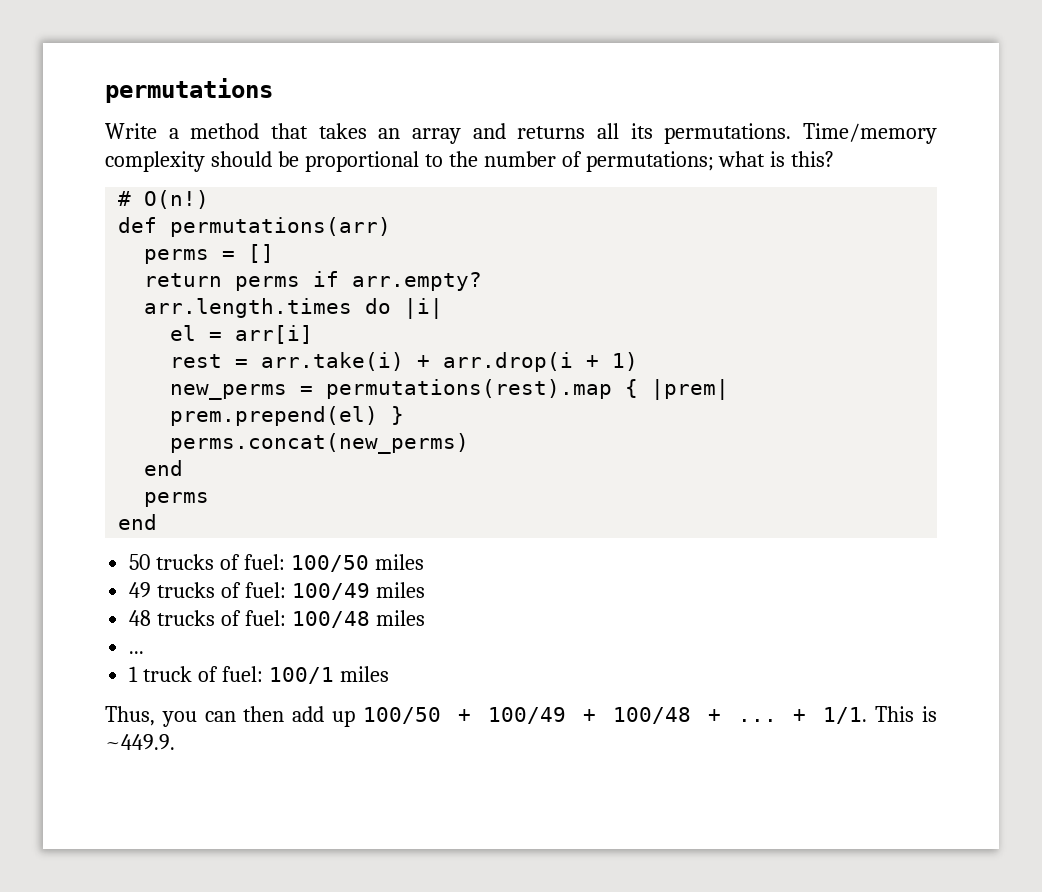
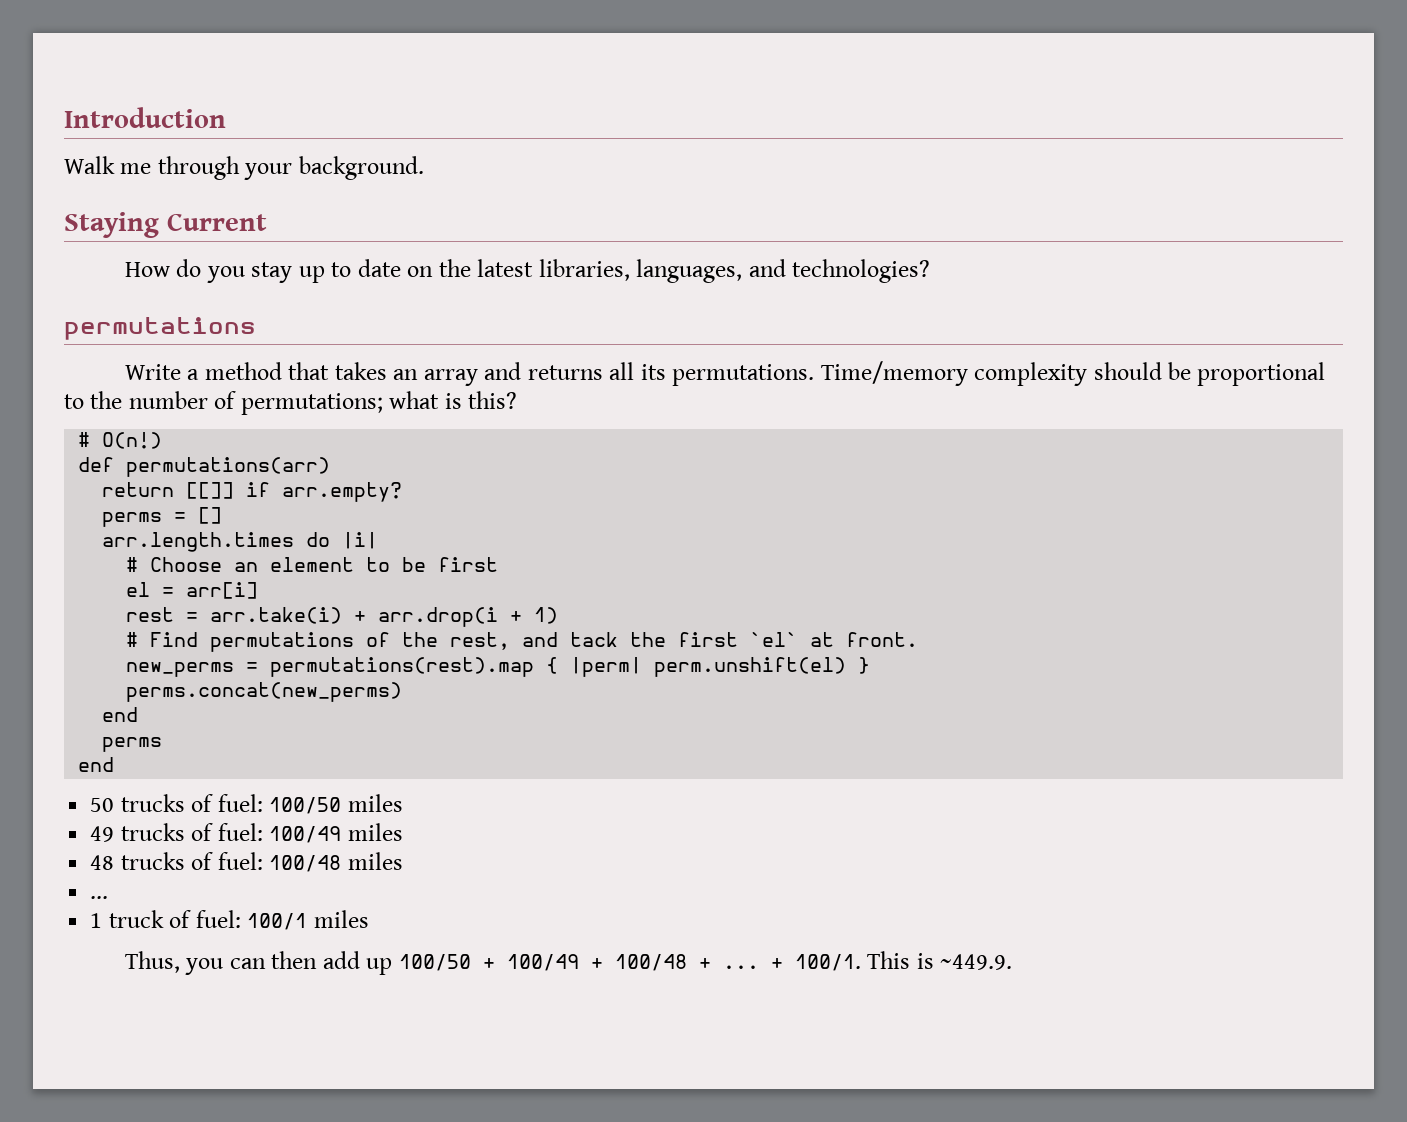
+ Introduction
+ Walk me through your background.
+ Staying Current
+ How do you stay up to date on the latest libraries, languages, and technologies?
+ return [[]] if arr.empty?
- return perms if arr.empty?
+ # Choose an element to be first
+ # Find permutations of the rest, and tack the first `el` at front.
- new_perms = permutations(rest).map { |prem| prem.prepend(el) }
+ new_perms = permutations(rest).map { |perm| perm.unshift(el) }
- + 1/1.
+ + 100/1.

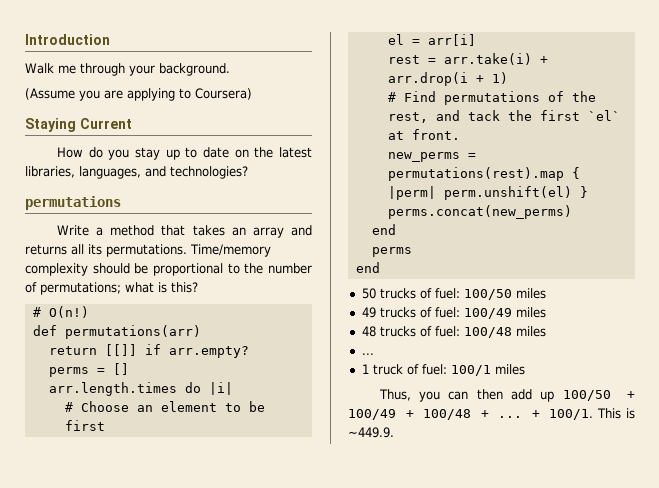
+ (Assume you are applying to Coursera)

